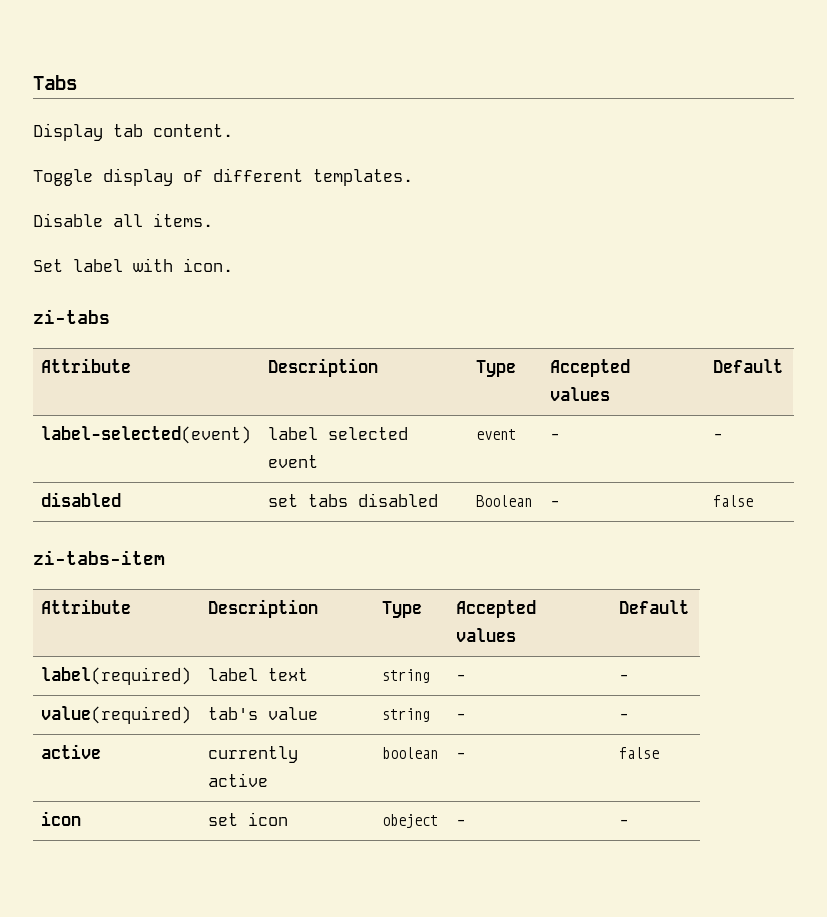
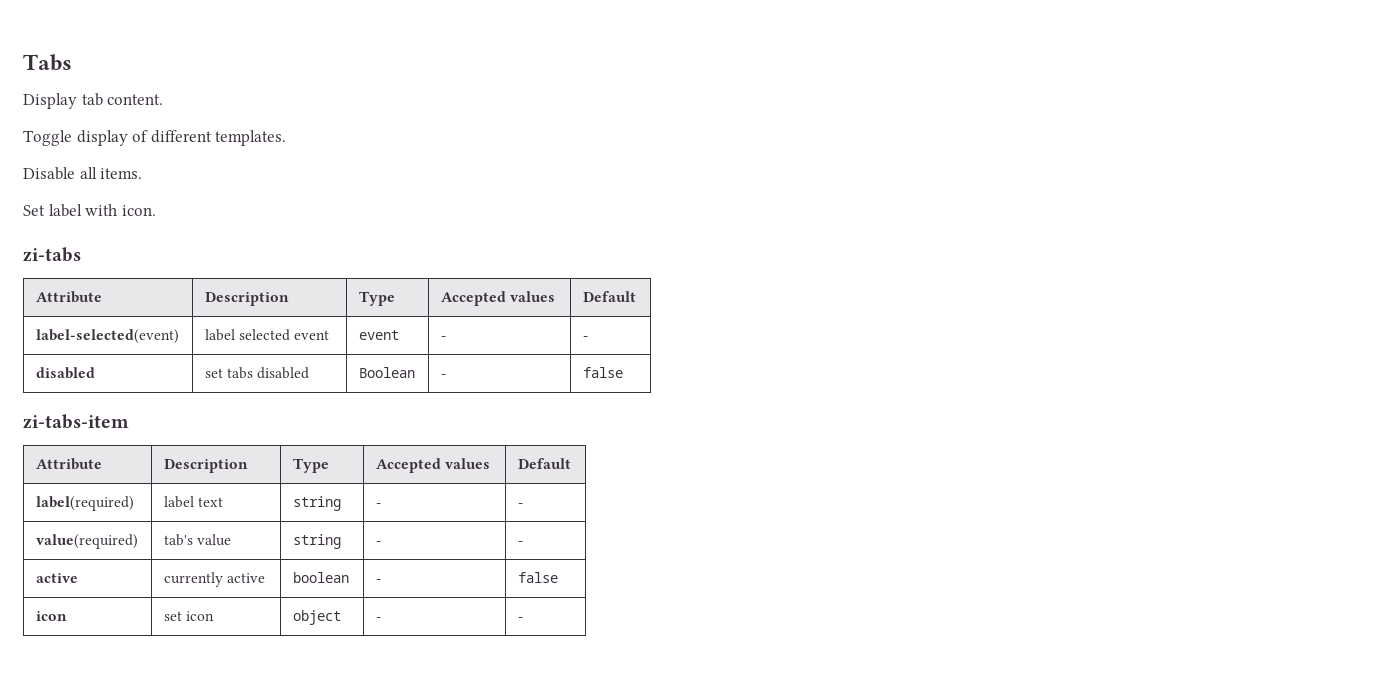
- icon | set icon | obeject | - | -
+ icon | set icon | object | - | -

